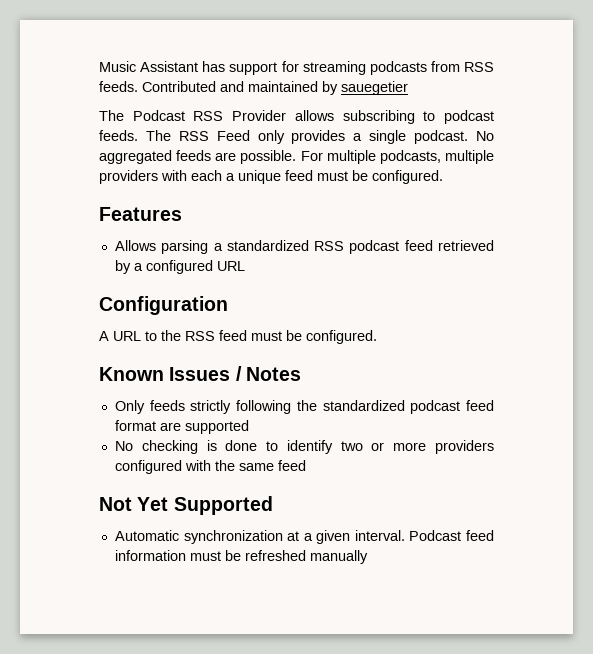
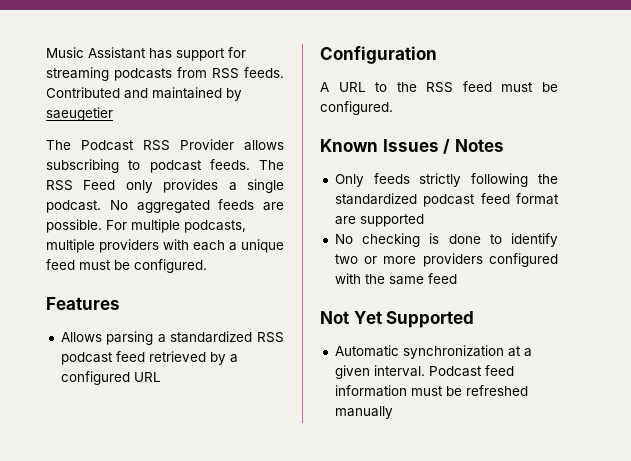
- Contributed and maintained by sauegetier
+ Contributed and maintained by saeugetier

